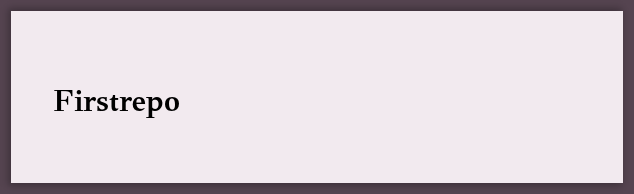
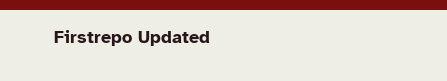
- Firstrepo
+ Firstrepo Updated

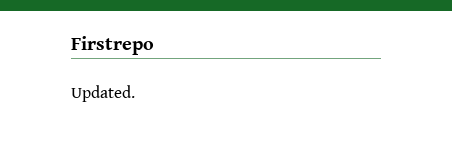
- Firstrepo Updated
+ Firstrepo
+ Updated.

